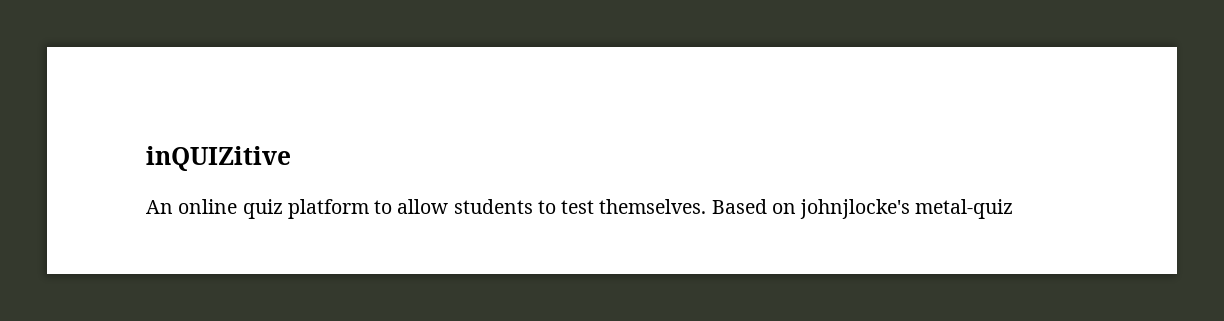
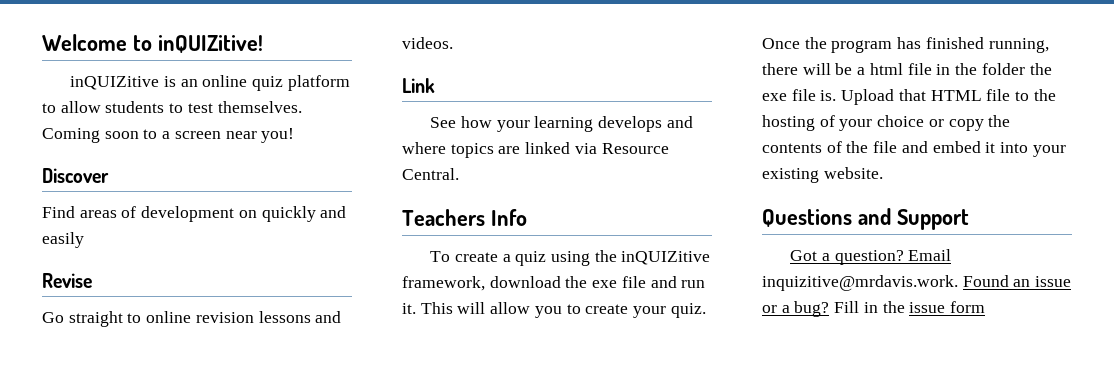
- inQUIZitive
- An online quiz platform to allow students to test themselves.
+ Welcome to inQUIZitive!
+ inQUIZitive is an online quiz platform to allow students to test themselves.
- Based on johnjlocke's metal-quiz
+ Coming soon to a screen near you!
+ Discover
+ Find areas of development on quickly and easily
+ Revise
+ Go straight to online revision lessons and videos.
+ Link
+ See how your learning develops and where topics are linked via Resource Central.
+ Teachers Info
+ To create a quiz using the inQUIZitive framework, download the exe file and run it. This will allow you to create your quiz. Once the program has finished running, there will be a html file in the folder the exe file is. Upload that HTML file to the hosting of your choice or copy the contents of the file and embed it into your existing website.
+ Questions and Support
+ Got a question? Email inquizitive@mrdavis.work. Found an issue or a bug? Fill in the issue form

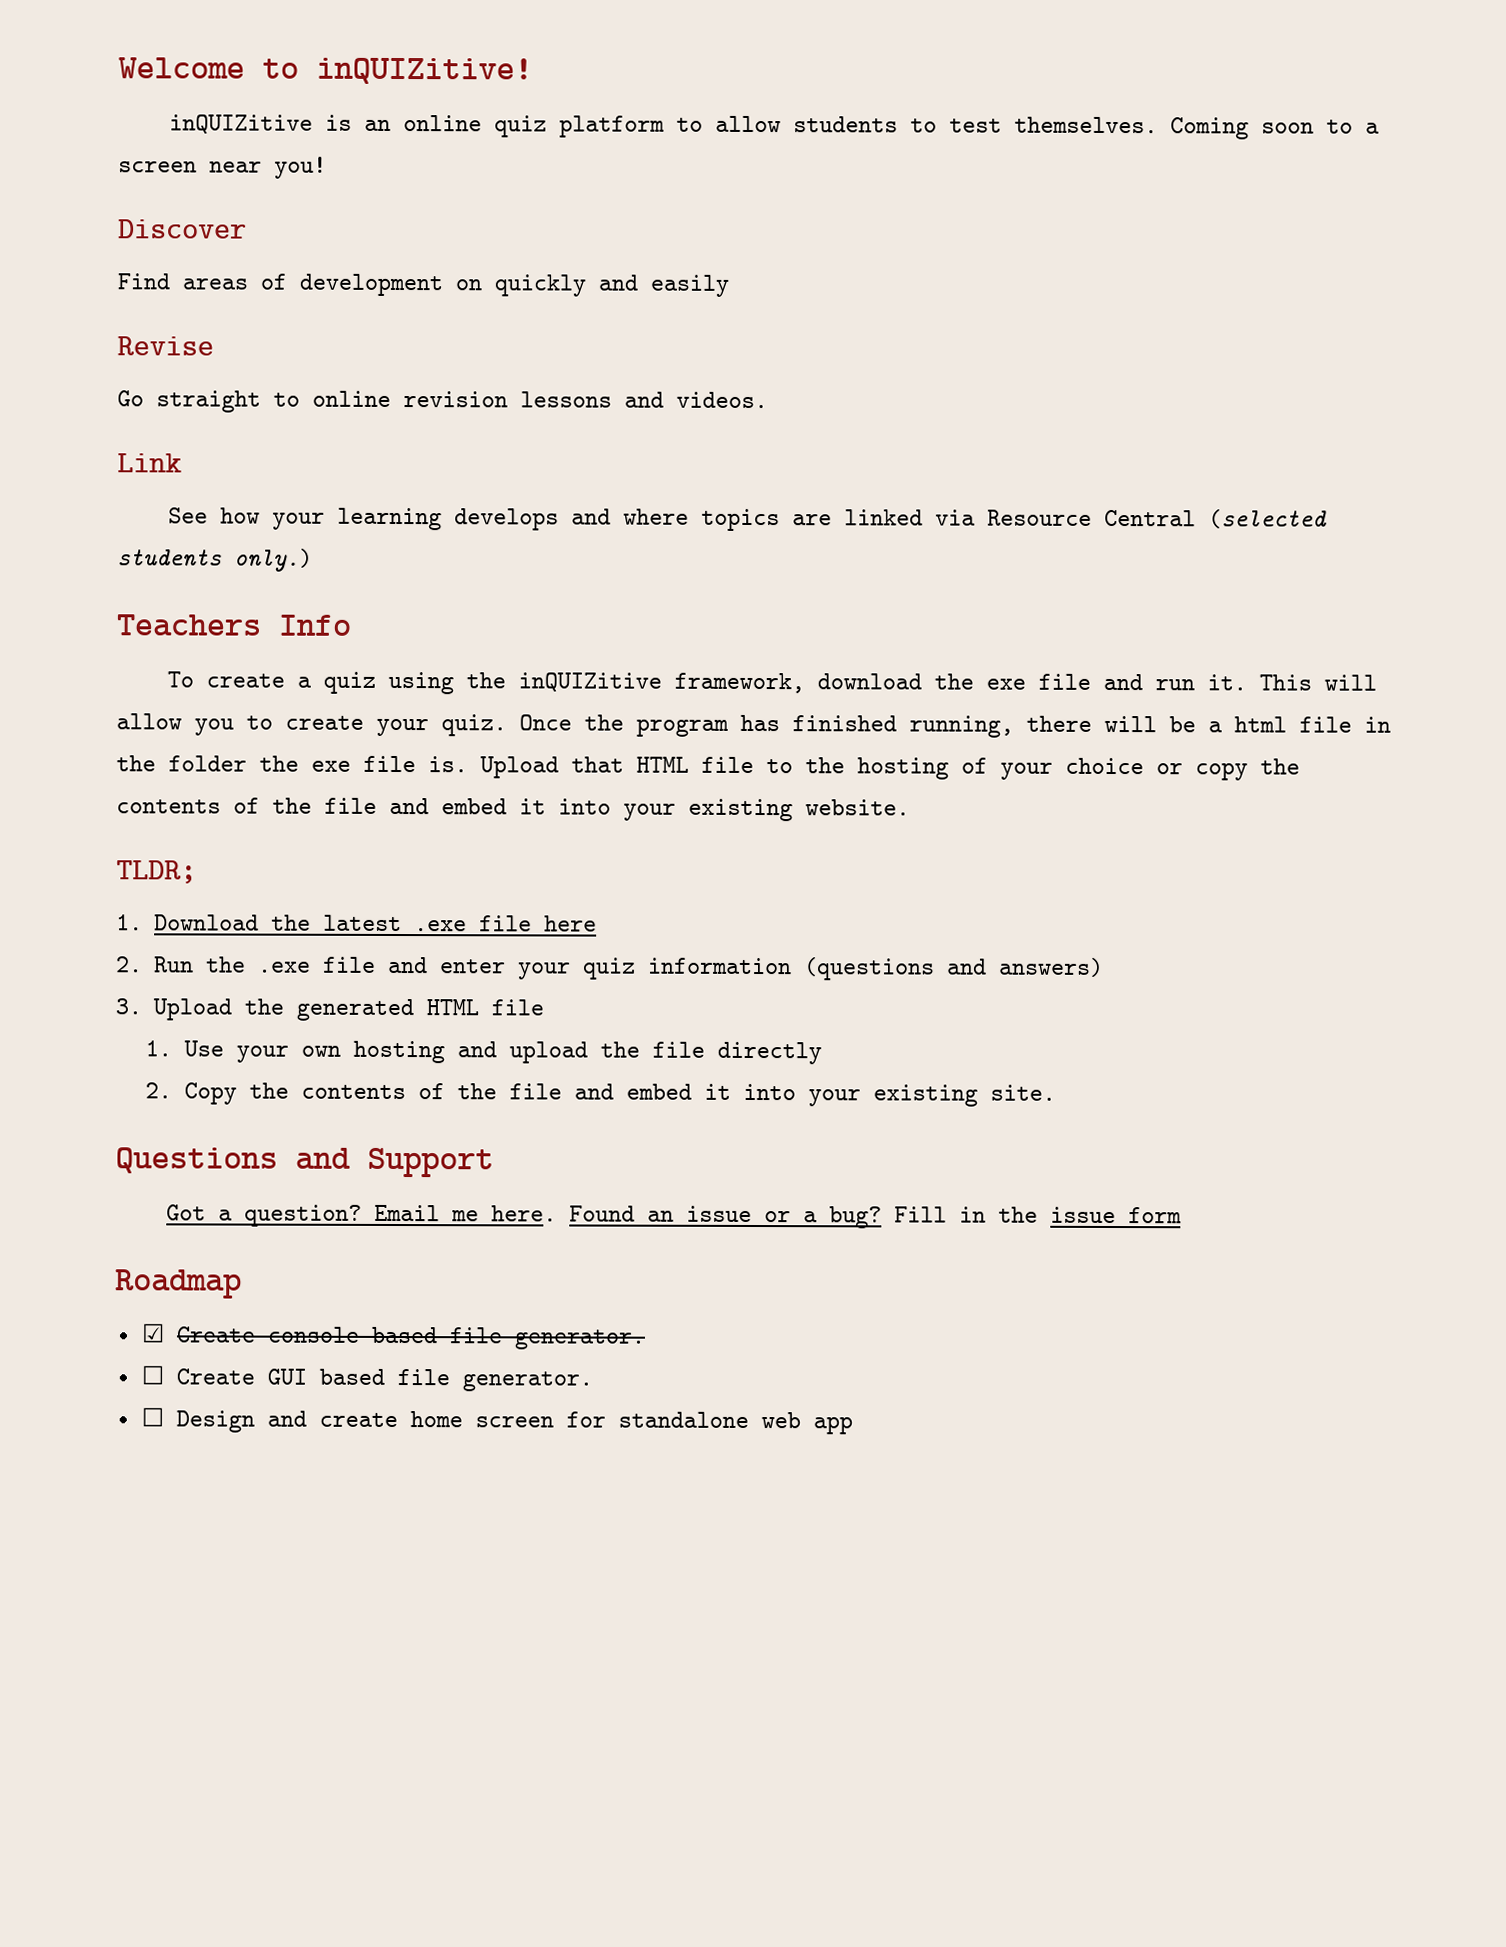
- See how your learning develops and where topics are linked via Resource Central.
+ See how your learning develops and where topics are linked via Resource Central (selected students only.)
+ TLDR;
+ 1. Download the latest .exe file here
+ 2. Run the .exe file and enter your quiz information (questions and answers)
+ 3. Upload the generated HTML file
+ 1. Use your own hosting and upload the file directly
+ 2. Copy the contents of the file and embed it into your existing site.
- Email inquizitive@mrdavis.work. Found an issue or a bug?
+ Email me here. Found an issue or a bug?
+ Roadmap
+ ☑ Create console based file generator.
+ ☐ Create GUI based file generator.
+ ☐ Design and create home screen for standalone web app

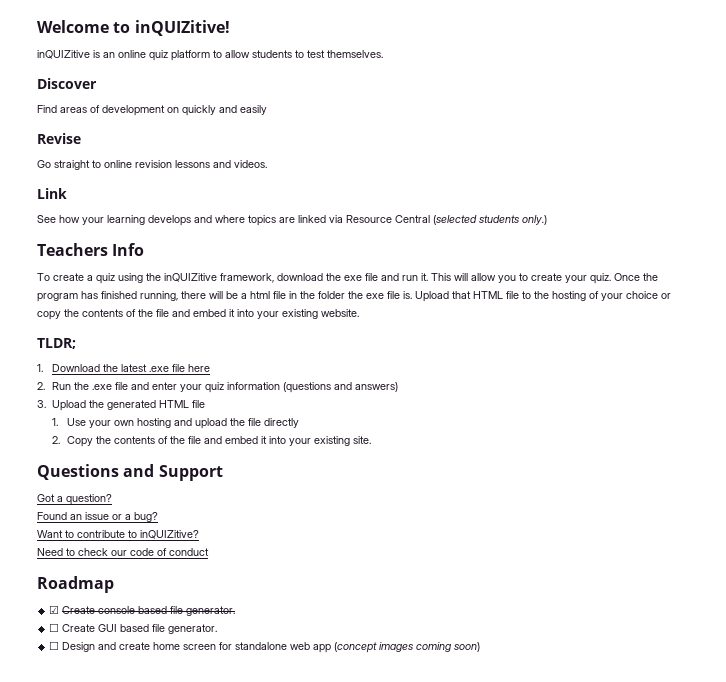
- Coming soon to a screen near you!
- Got a question? Email me here. Found an issue or a bug? Fill in the issue form
+ Got a question?
+ Found an issue or a bug?
+ Want to contribute to inQUIZitive?
+ Need to check our code of conduct
- ☐ Design and create home screen for standalone web app
+ ☐ Design and create home screen for standalone web app (concept images coming soon)

